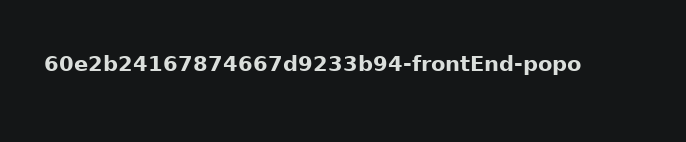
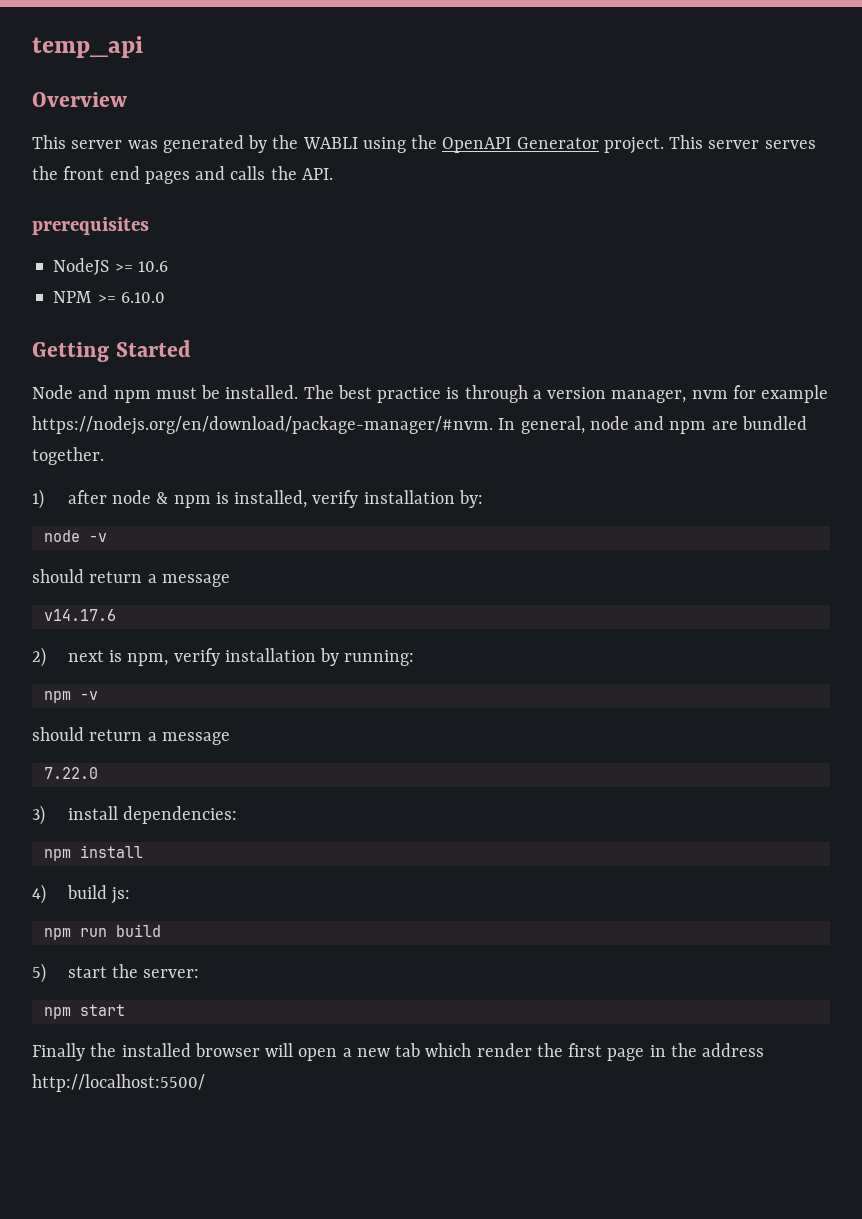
- 60e2b24167874667d9233b94-frontEnd-popo
+ temp_api
+ Overview
+ This server was generated by the WABLI using the OpenAPI Generator project. This server serves the front end pages and calls the API.
+ prerequisites
+ NodeJS >= 10.6
+ NPM >= 6.10.0
+ Getting Started
+ Node and npm must be installed. The best practice is through a version manager, nvm for example https://nodejs.org/en/download/package-manager/#nvm. In general, node and npm are bundled together.
+ 1) after node & npm is installed, verify installation by:
+ node -v
+ should return a message
+ v14.17.6
+ 2) next is npm, verify installation by running:
+ npm -v
+ should return a message
+ 7.22.0
+ 3) install dependencies:
+ npm install
+ 4) build js:
+ npm run build
+ 5) start the server:
+ npm start
+ Finally the installed browser will open a new tab which render the first page in the address http://localhost:5500/

